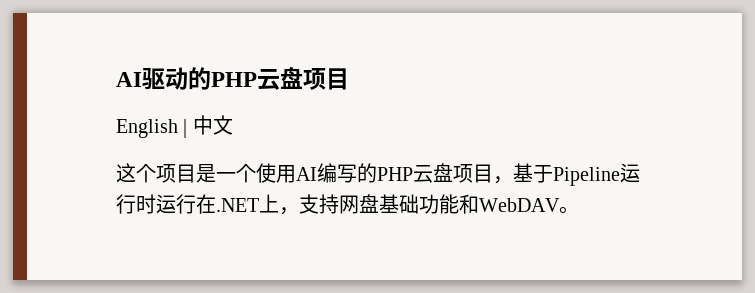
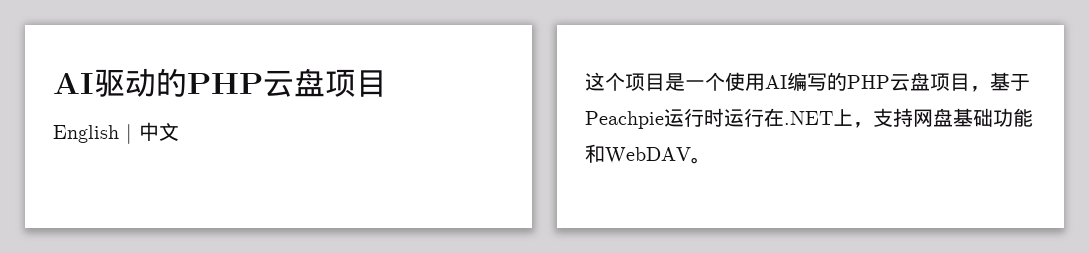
- 这个项目是一个使用AI编写的PHP云盘项目，基于Pipeline运行时运行在.NET上，支持网盘基础功能和WebDAV。
+ 这个项目是一个使用AI编写的PHP云盘项目，基于Peachpie运行时运行在.NET上，支持网盘基础功能和WebDAV。

